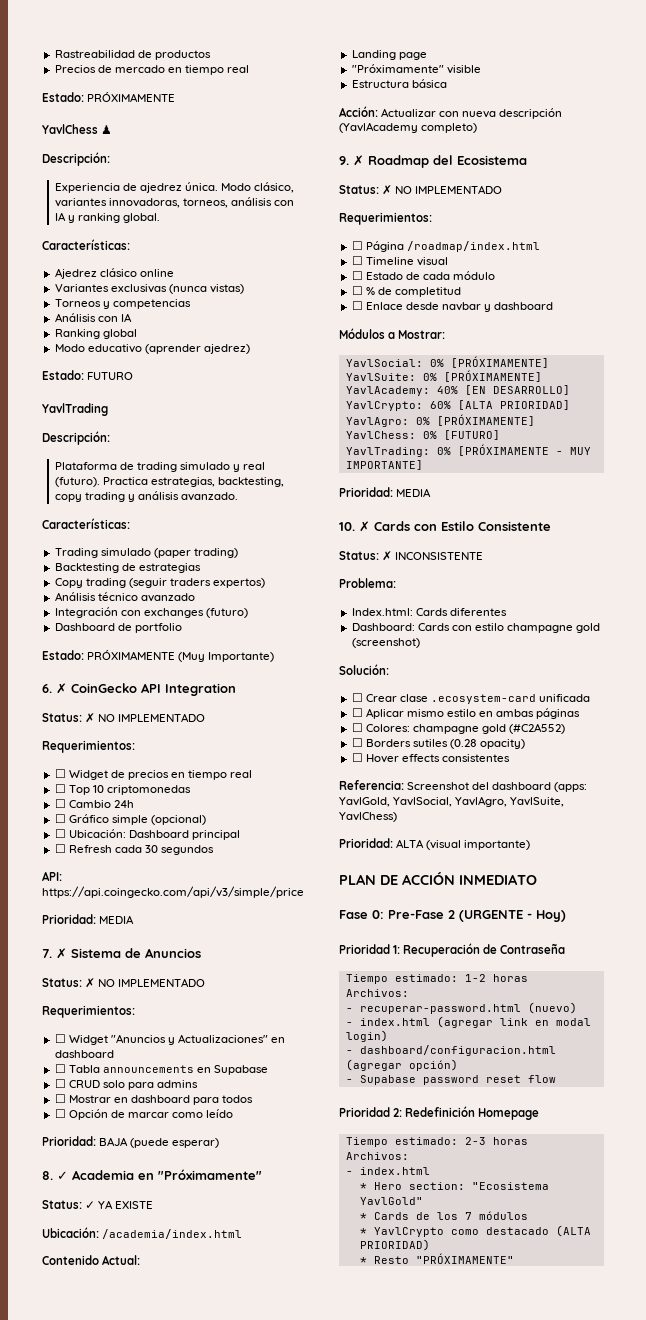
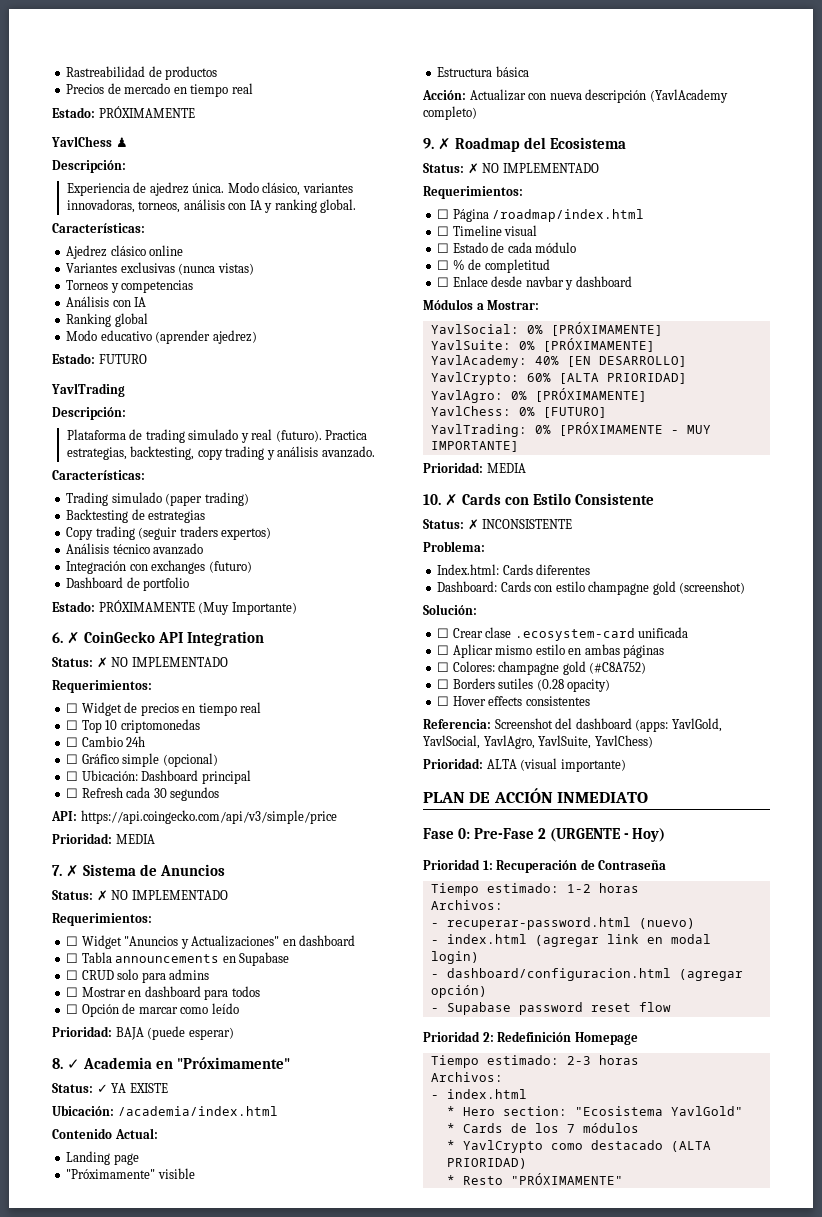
- ☐ Colores: champagne gold (#C2A552)
+ ☐ Colores: champagne gold (#C8A752)

